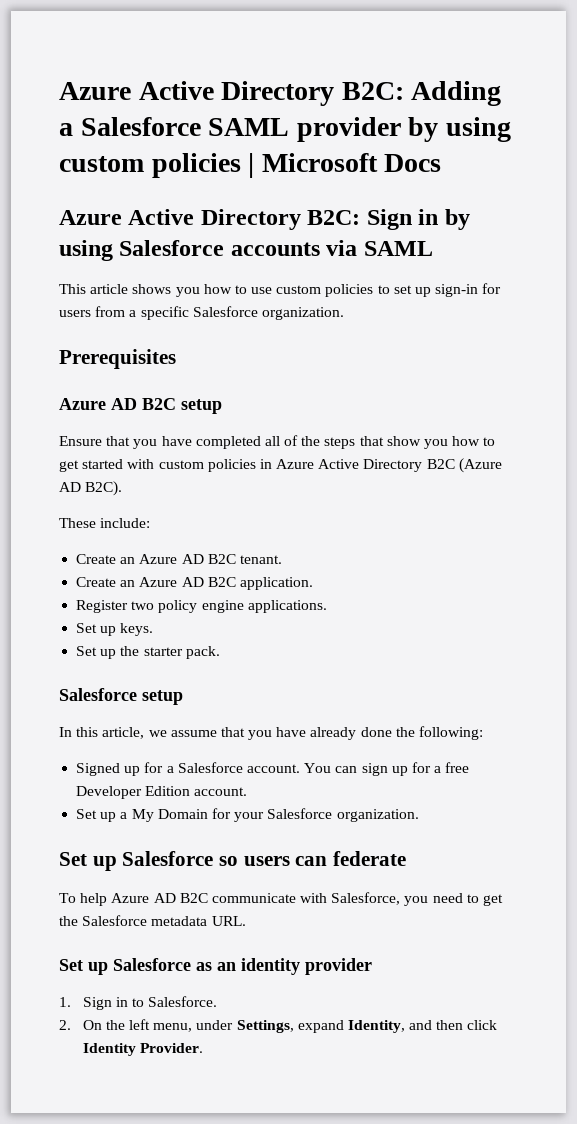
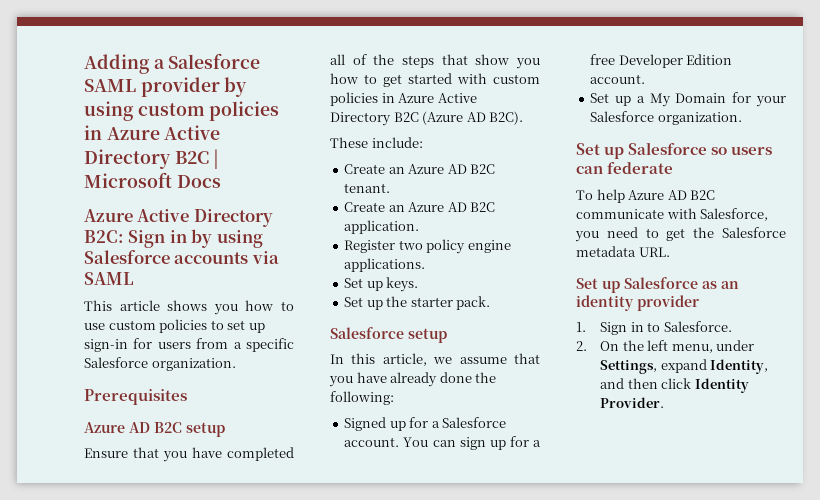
- Azure Active Directory B2C: Adding a Salesforce SAML provider by using custom policies | Microsoft Docs
+ Adding a Salesforce SAML provider by using custom policies in Azure Active Directory B2C | Microsoft Docs

